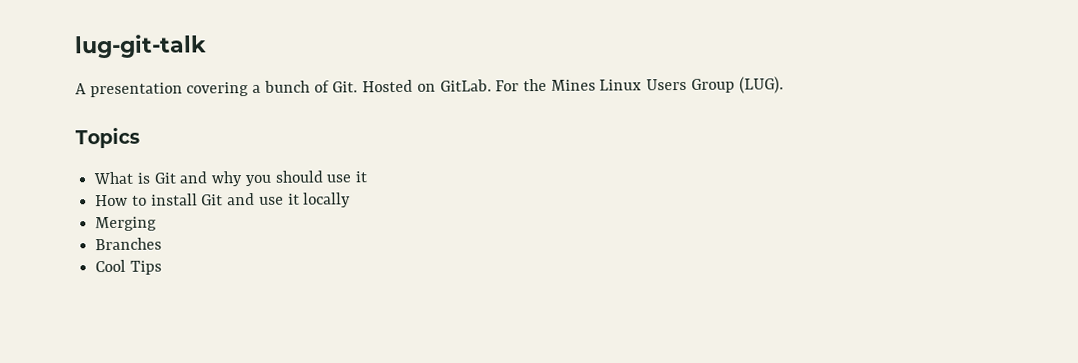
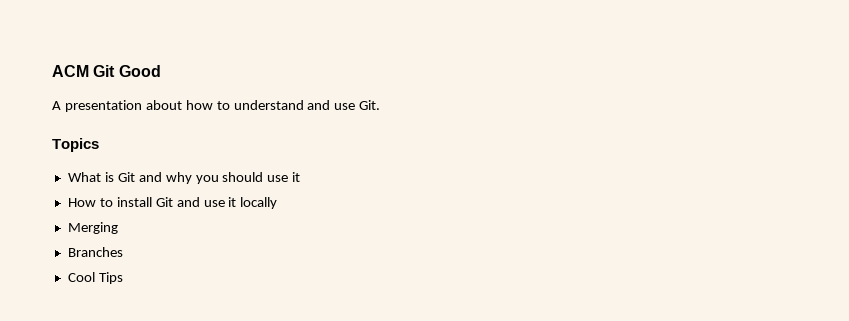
- lug-git-talk
+ ACM Git Good
- A presentation covering a bunch of Git. Hosted on GitLab. For the Mines Linux Users Group (LUG).
+ A presentation about how to understand and use Git.

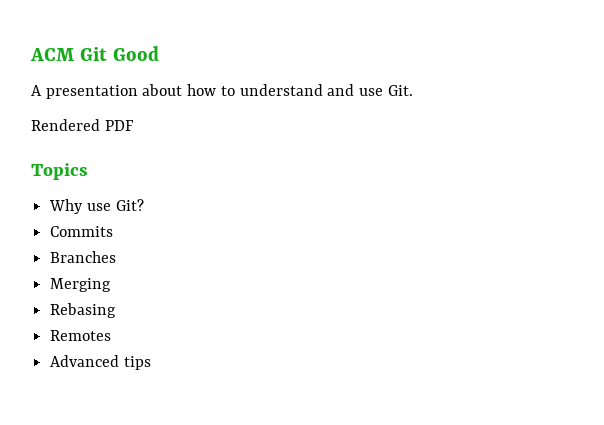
+ Rendered PDF
- What is Git and why you should use it
- How to install Git and use it locally
+ Why use Git?
+ Commits
+ Branches
  Merging
- Branches
- Cool Tips
+ Rebasing
+ Remotes
+ Advanced tips

